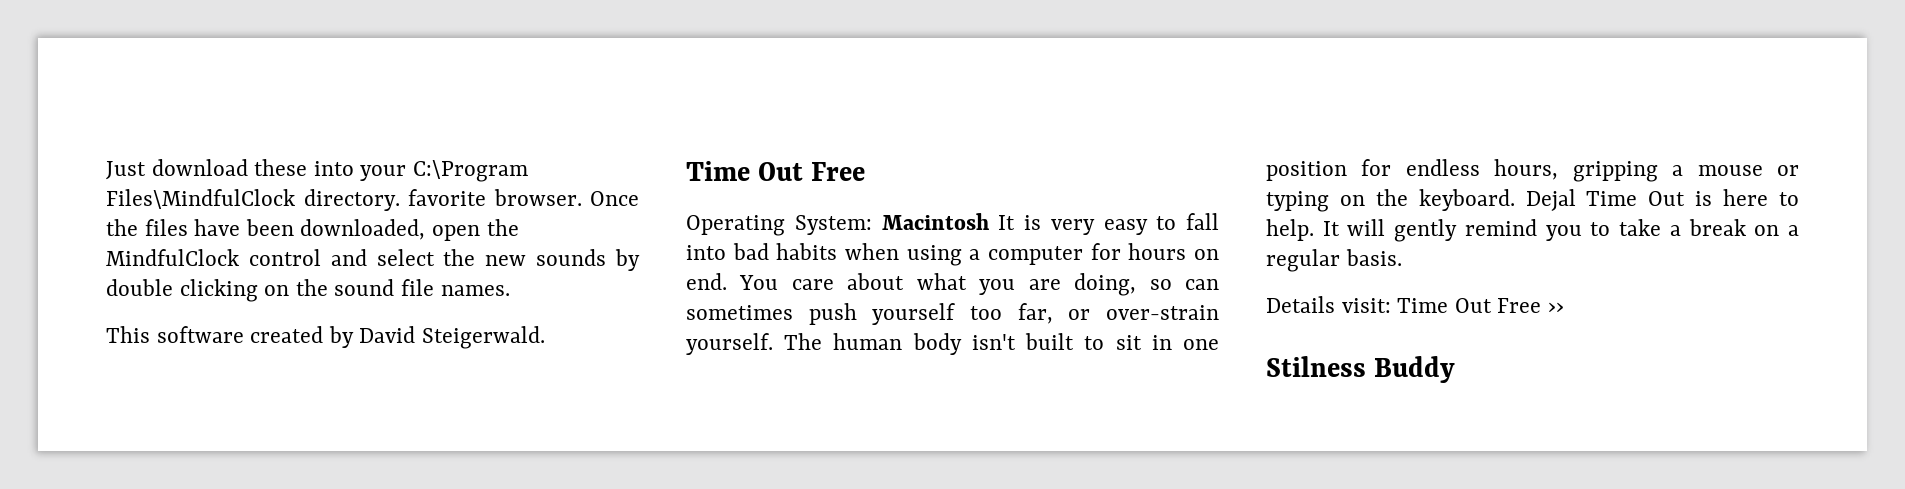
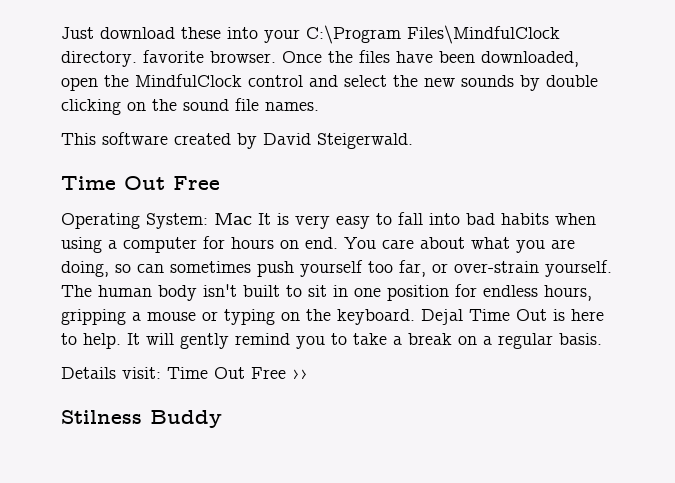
- Operating System: Macintosh It is very easy to fall into bad habits when using a computer for hours on end.
+ Operating System: Mac It is very easy to fall into bad habits when using a computer for hours on end.

